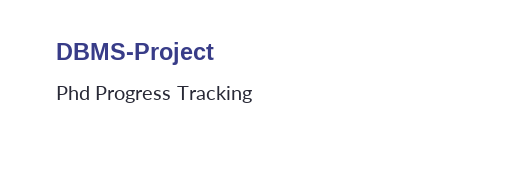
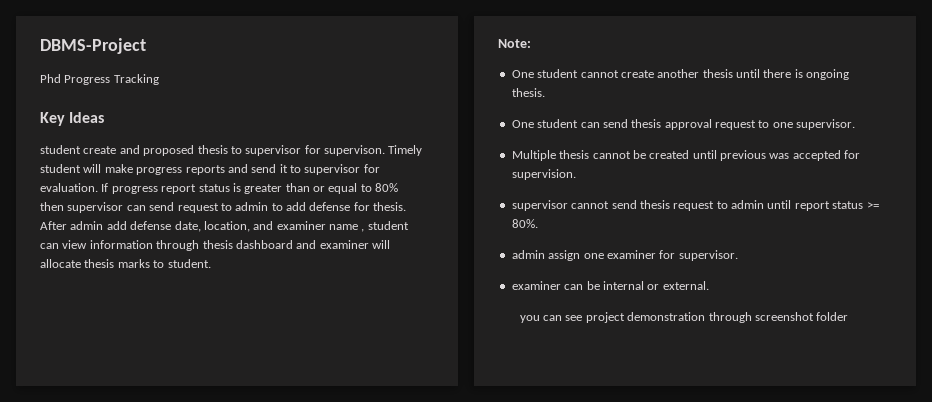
+ Key Ideas
+ student create and proposed thesis to supervisor for supervison. Timely student will make progress reports and send it to supervisor for evaluation. If progress report status is greater than or equal to 80% then supervisor can send request to admin to add defense for thesis. After admin add defense date, location, and examiner name , student can view information through thesis dashboard and examiner will allocate thesis marks to student.
+ Note:
+ One student cannot create another thesis until there is ongoing thesis.
+ One student can send thesis approval request to one supervisor.
+ Multiple thesis cannot be created until previous was accepted for supervision.
+ supervisor cannot send thesis request to admin until report status >= 80%.
+ admin assign one examiner for supervisor.
+ examiner can be internal or external.
+ you can see project demonstration through screenshot folder

